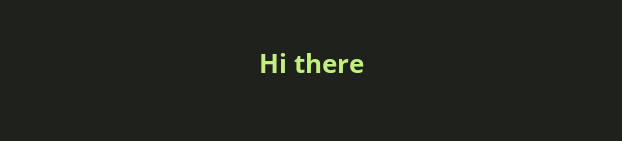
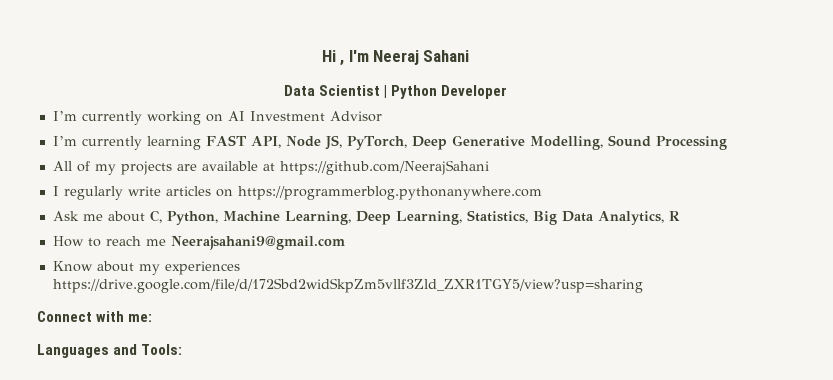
- Hi there
+ Hi , I'm Neeraj Sahani
+ Data Scientist | Python Developer
+ I’m currently working on AI Investment Advisor
+ I’m currently learning FAST API, Node JS, PyTorch, Deep Generative Modelling, Sound Processing
+ All of my projects are available at https://github.com/NeerajSahani
+ I regularly write articles on https://programmerblog.pythonanywhere.com
+ Ask me about C, Python, Machine Learning, Deep Learning, Statistics, Big Data Analytics, R
+ How to reach me Neerajsahani9@gmail.com
+ Know about my experiences https://drive.google.com/file/d/172Sbd2widSkpZm5vllf3Zld_ZXR1TGY5/view?usp=sharing
+ Connect with me:
+ Languages and Tools:

